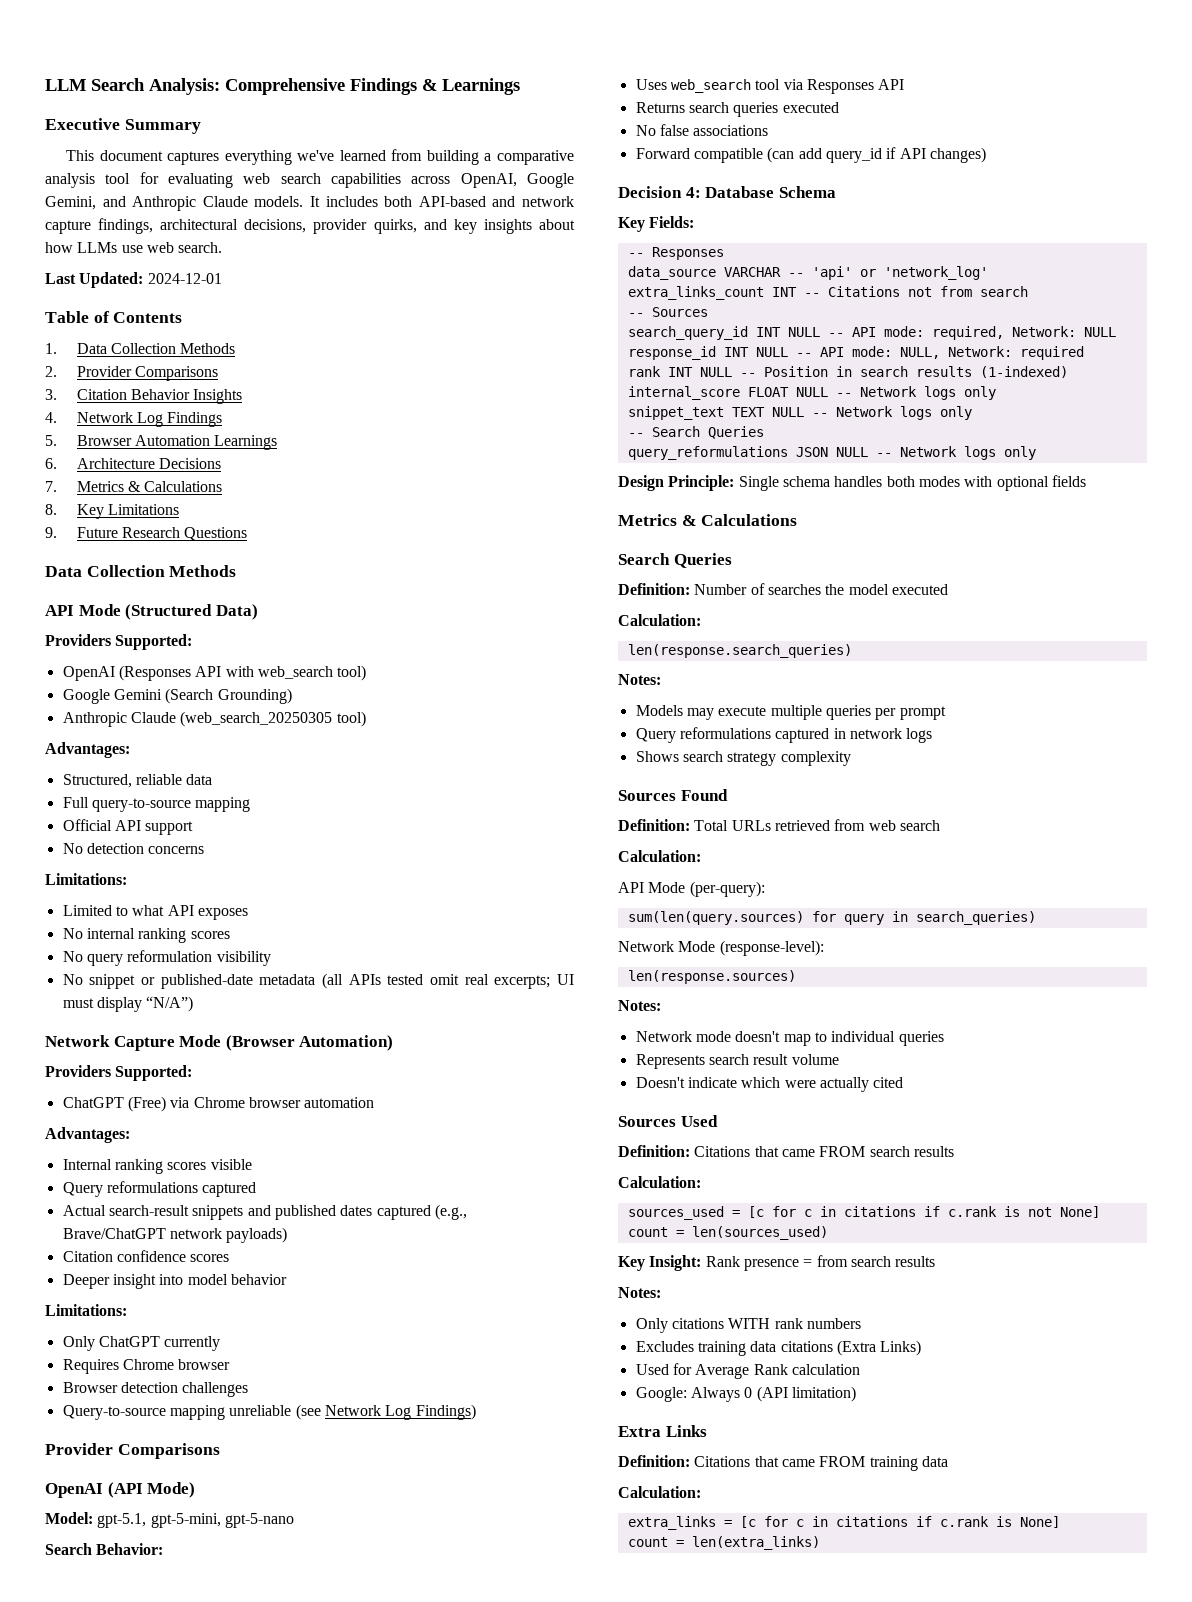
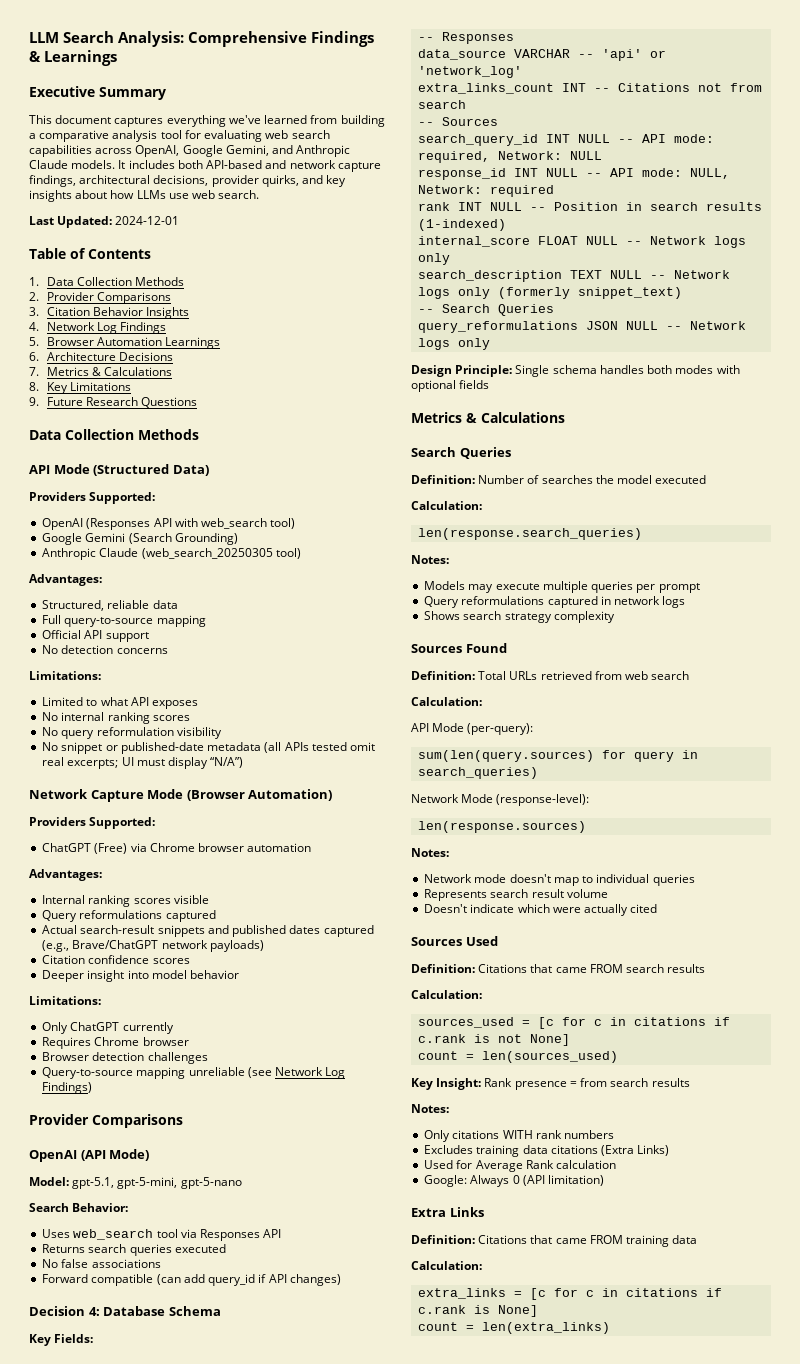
- snippet_text TEXT NULL -- Network logs only
+ search_description TEXT NULL -- Network logs only (formerly snippet_text)

